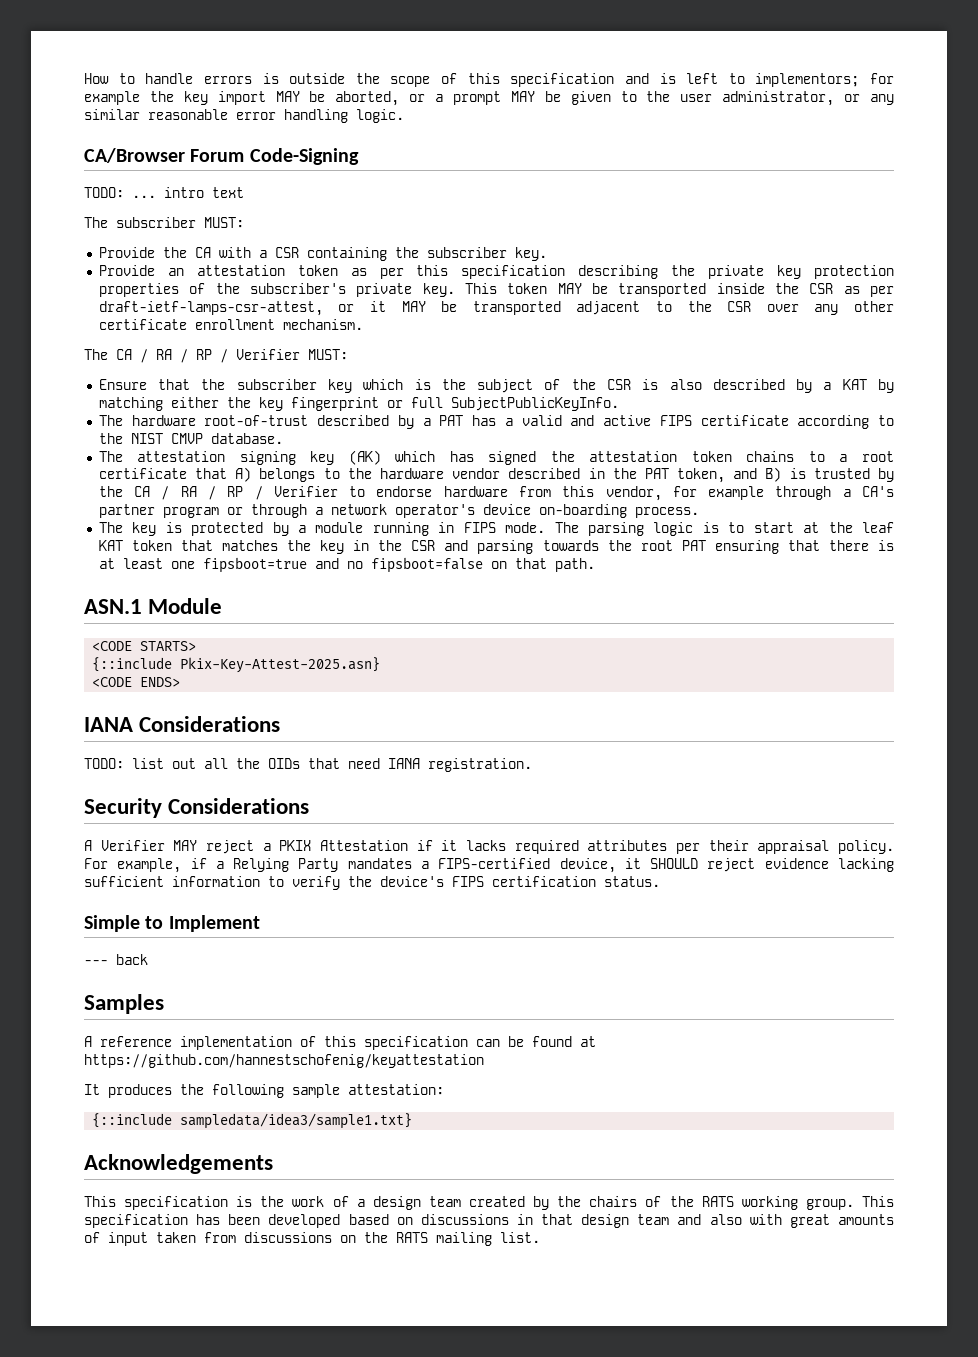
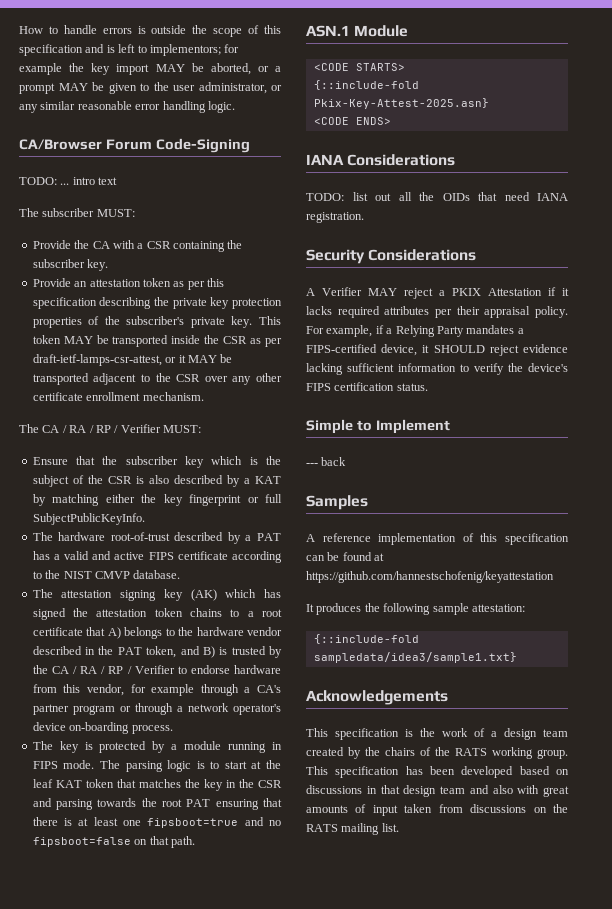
- {::include Pkix-Key-Attest-2025.asn}
+ {::include-fold Pkix-Key-Attest-2025.asn}
- {::include sampledata/idea3/sample1.txt}
+ {::include-fold sampledata/idea3/sample1.txt}

